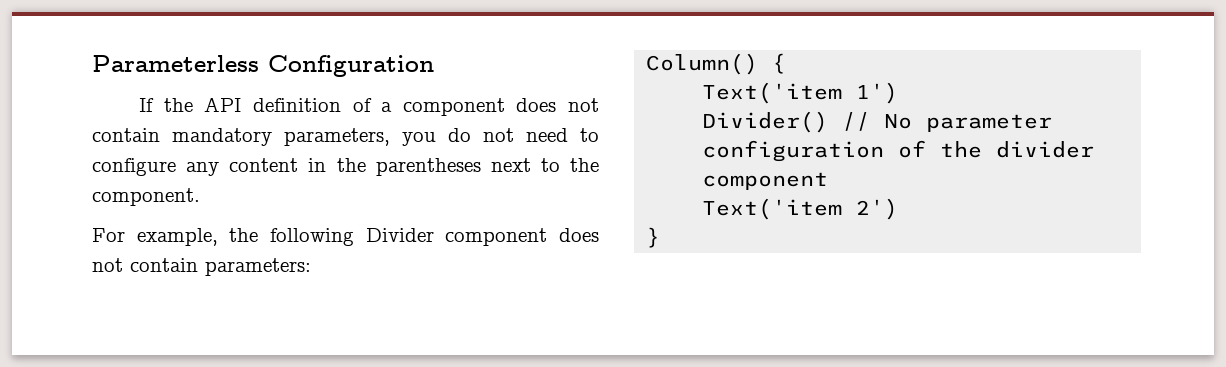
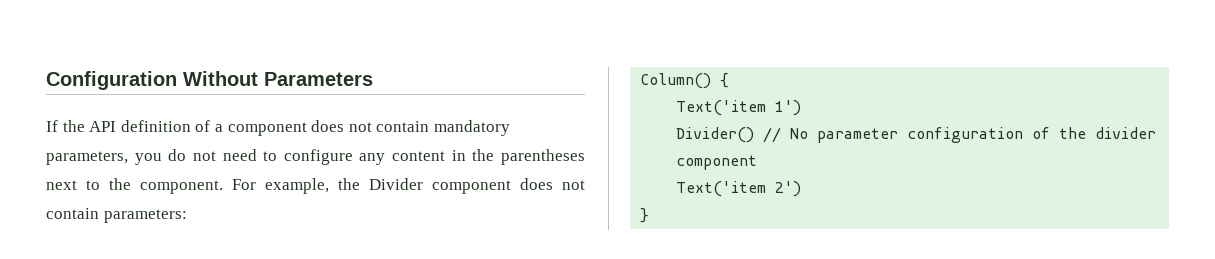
- Parameterless Configuration
+ Configuration Without Parameters
- If the API definition of a component does not contain mandatory parameters, you do not need to configure any content in the parentheses next to the component.
- For example, the following Divider component does not contain parameters:
+ If the API definition of a component does not contain mandatory parameters, you do not need to configure any content in the parentheses next to the component. For example, the Divider component does not contain parameters:

